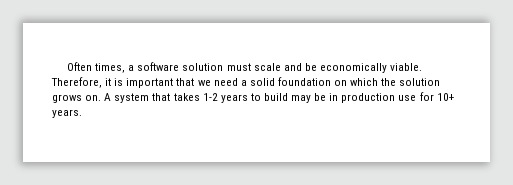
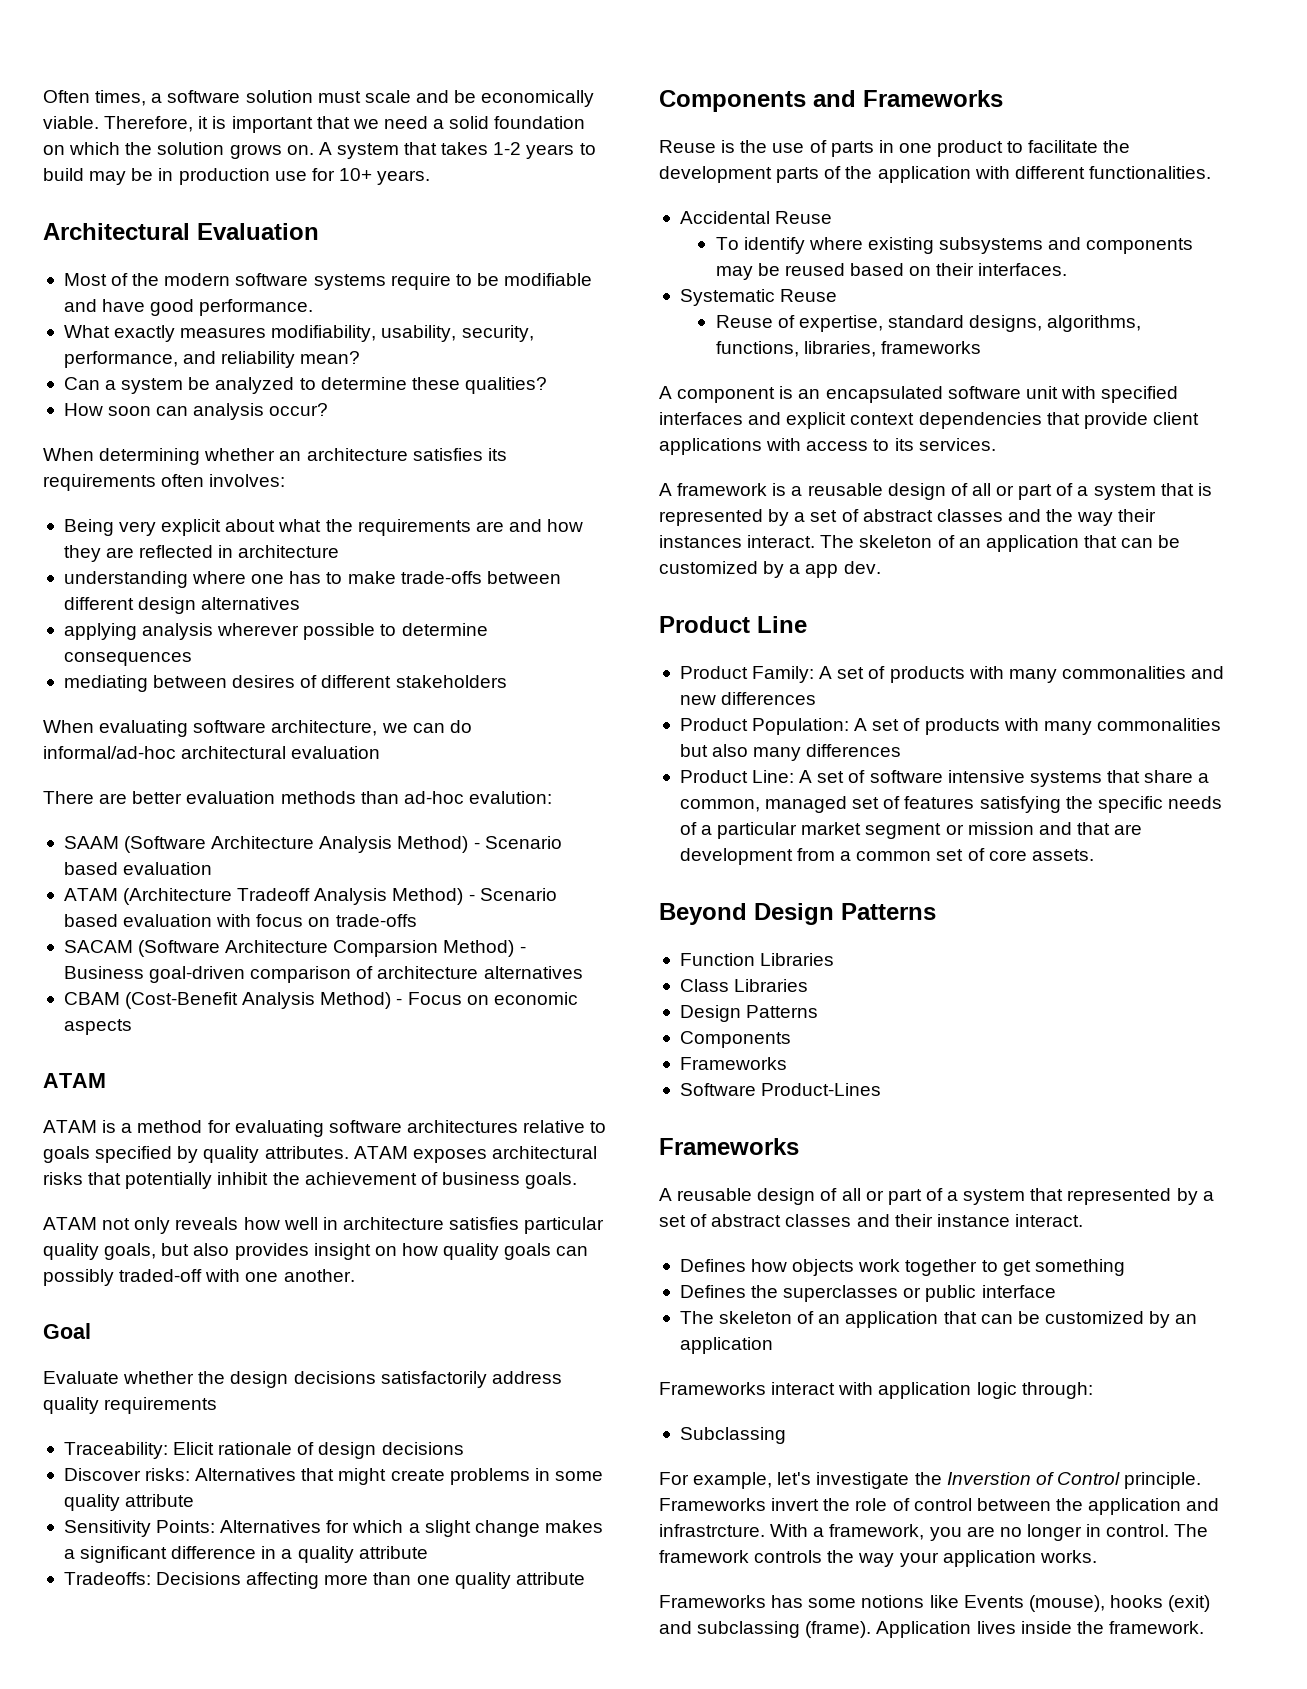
+ Architectural Evaluation
+ Most of the modern software systems require to be modifiable and have good performance.
+ What exactly measures modifiability, usability, security, performance, and reliability mean?
+ Can a system be analyzed to determine these qualities?
+ How soon can analysis occur?
+ When determining whether an architecture satisfies its requirements often involves:
+ Being very explicit about what the requirements are and how they are reflected in architecture
+ understanding where one has to make trade-offs between different design alternatives
+ applying analysis wherever possible to determine consequences
+ mediating between desires of different stakeholders
+ When evaluating software architecture, we can do informal/ad-hoc architectural evaluation
+ There are better evaluation methods than ad-hoc evalution:
+ SAAM (Software Architecture Analysis Method) - Scenario based evaluation
+ ATAM (Architecture Tradeoff Analysis Method) - Scenario based evaluation with focus on trade-offs
+ SACAM (Software Architecture Comparsion Method) - Business goal-driven comparison of architecture alternatives
+ CBAM (Cost-Benefit Analysis Method) - Focus on economic aspects
+ ATAM
+ ATAM is a method for evaluating software architectures relative to goals specified by quality attributes. ATAM exposes architectural risks that potentially inhibit the achievement of business goals.
+ ATAM not only reveals how well in architecture satisfies particular quality goals, but also provides insight on how quality goals can possibly traded-off with one another.
+ Goal
+ Evaluate whether the design decisions satisfactorily address quality requirements
+ Traceability: Elicit rationale of design decisions
+ Discover risks: Alternatives that might create problems in some quality attribute
+ Sensitivity Points: Alternatives for which a slight change makes a significant difference in a quality attribute
+ Tradeoffs: Decisions affecting more than one quality attribute
+ Components and Frameworks
+ Reuse is the use of parts in one product to facilitate the development parts of the application with different functionalities.
+ Accidental Reuse
+ To identify where existing subsystems and components may be reused based on their interfaces.
+ Systematic Reuse
+ Reuse of expertise, standard designs, algorithms, functions, libraries, frameworks
+ A component is an encapsulated software unit with specified interfaces and explicit context dependencies that provide client applications with access to its services.
+ A framework is a reusable design of all or part of a system that is represented by a set of abstract classes and the way their instances interact. The skeleton of an application that can be customized by a app dev.
+ Product Line
+ Product Family: A set of products with many commonalities and new differences
+ Product Population: A set of products with many commonalities but also many differences
+ Product Line: A set of software intensive systems that share a common, managed set of features satisfying the specific needs of a particular market segment or mission and that are development from a common set of core assets.
+ Beyond Design Patterns
+ Function Libraries
+ Class Libraries
+ Design Patterns
+ Components
+ Frameworks
+ Software Product-Lines
+ Frameworks
+ A reusable design of all or part of a system that represented by a set of abstract classes and their instance interact.
+ Defines how objects work together to get something
+ Defines the superclasses or public interface
+ The skeleton of an application that can be customized by an application
+ Frameworks interact with application logic through:
+ Subclassing
+ For example, let's investigate the Inverstion of Control principle. Frameworks invert the role of control between the application and infrastrcture. With a framework, you are no longer in control. The framework controls the way your application works.
+ Frameworks has some notions like Events (mouse), hooks (exit) and subclassing (frame). Application lives inside the framework.

